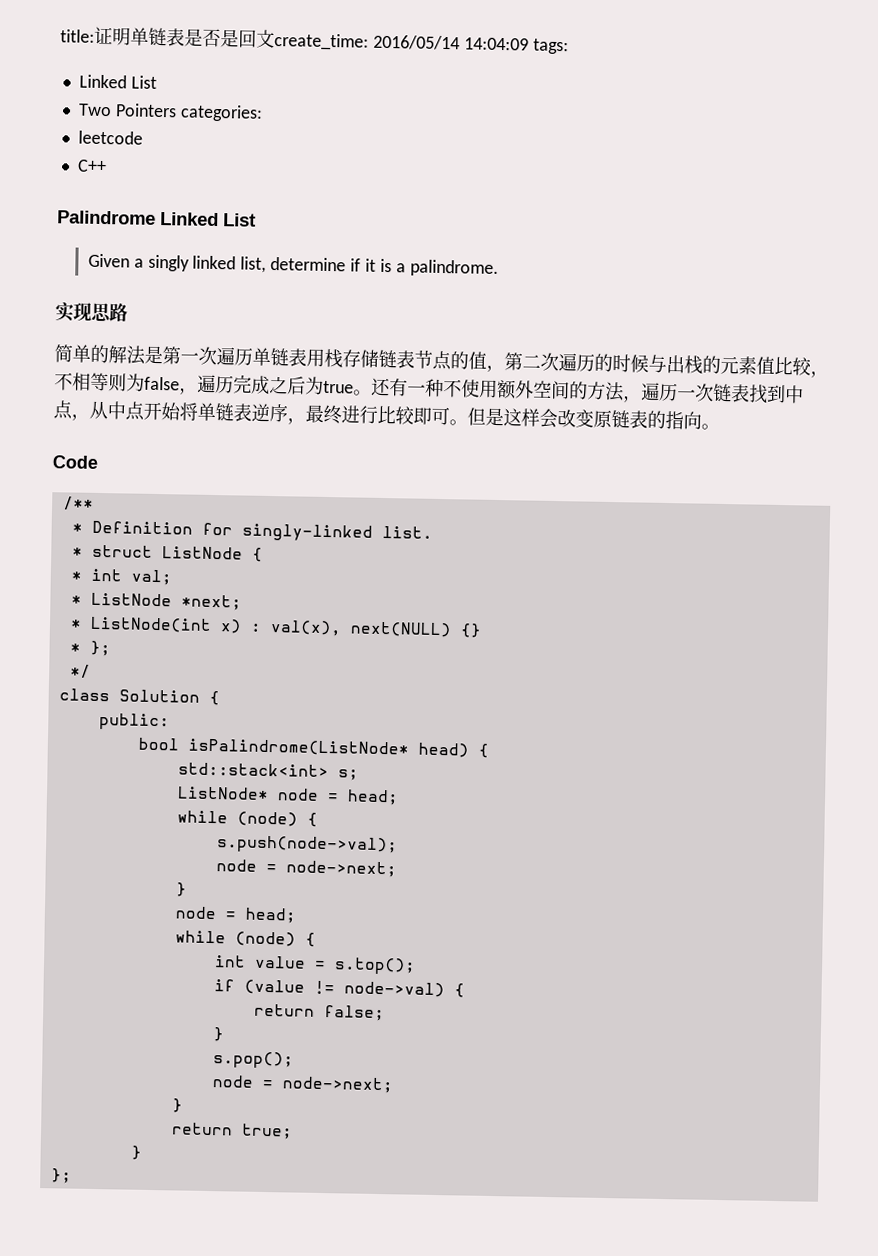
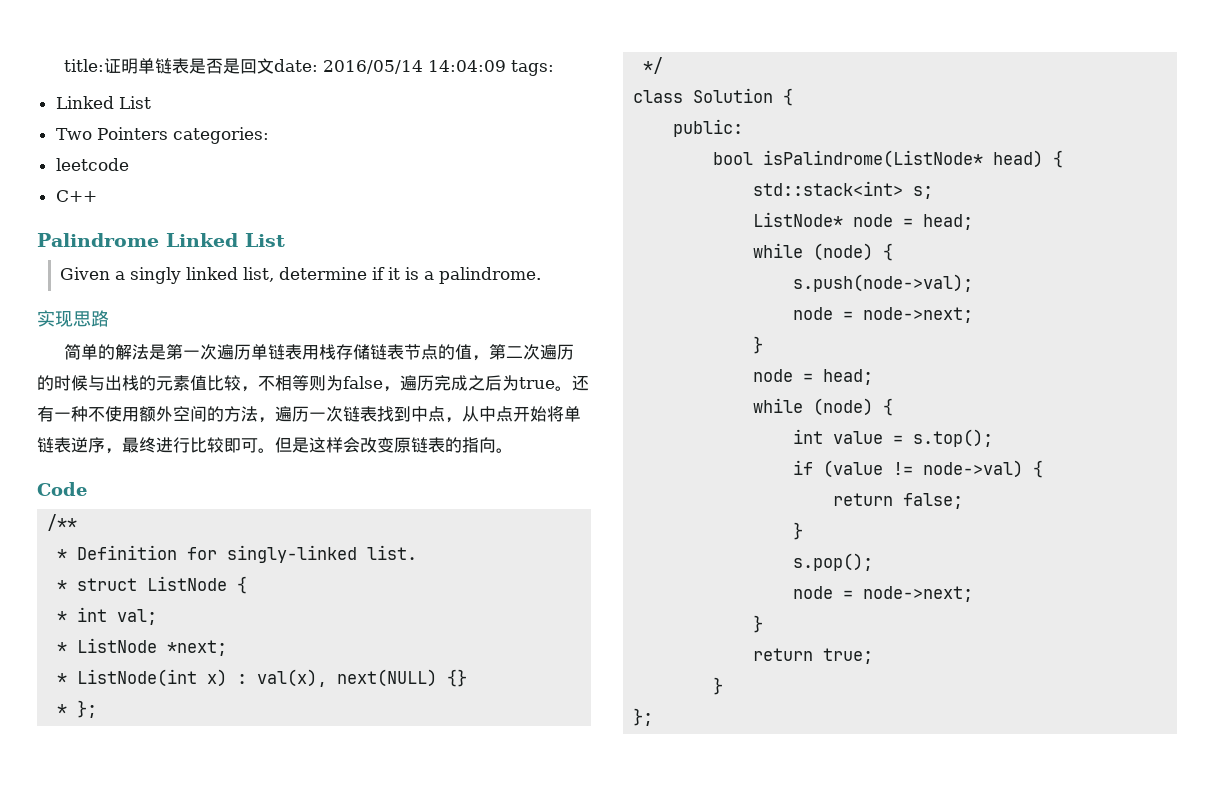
- title:证明单链表是否是回文create_time: 2016/05/14 14:04:09 tags:
+ title:证明单链表是否是回文date: 2016/05/14 14:04:09 tags:

